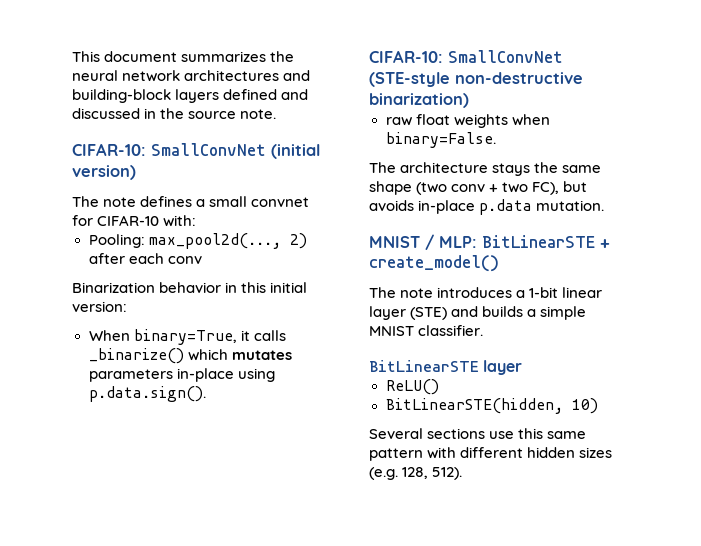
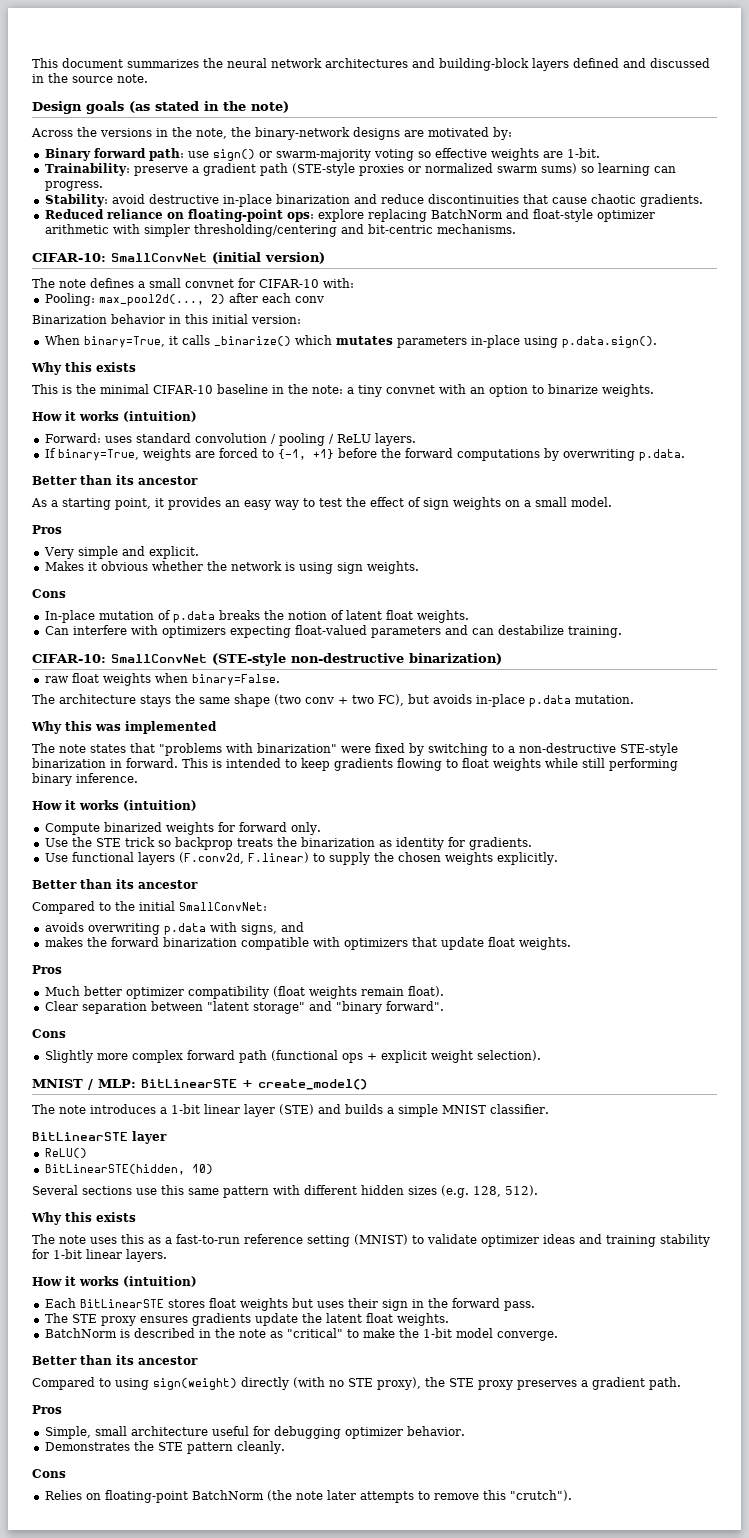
+ Design goals (as stated in the note)
+ Across the versions in the note, the binary-network designs are motivated by:
+ Binary forward path: use sign() or swarm-majority voting so effective weights are 1-bit.
+ Trainability: preserve a gradient path (STE-style proxies or normalized swarm sums) so learning can progress.
+ Stability: avoid destructive in-place binarization and reduce discontinuities that cause chaotic gradients.
+ Reduced reliance on floating-point ops: explore replacing BatchNorm and float-style optimizer arithmetic with simpler thresholding/centering and bit-centric mechanisms.
  When binary=True, it calls _binarize() which mutates parameters in-place using p.data.sign().
+ Why this exists
+ This is the minimal CIFAR-10 baseline in the note: a tiny convnet with an option to binarize weights.
+ How it works (intuition)
+ Forward: uses standard convolution / pooling / ReLU layers.
+ If binary=True, weights are forced to {-1, +1} before the forward computations by overwriting p.data.
+ Better than its ancestor
+ As a starting point, it provides an easy way to test the effect of sign weights on a small model.
+ Pros
+ Very simple and explicit.
+ Makes it obvious whether the network is using sign weights.
+ Cons
+ In-place mutation of p.data breaks the notion of latent float weights.
+ Can interfere with optimizers expecting float-valued parameters and can destabilize training.
+ Why this was implemented
+ The note states that "problems with binarization" were fixed by switching to a non-destructive STE-style binarization in forward. This is intended to keep gradients flowing to float weights while still performing binary inference.
+ How it works (intuition)
+ Compute binarized weights for forward only.
+ Use the STE trick so backprop treats the binarization as identity for gradients.
+ Use functional layers (F.conv2d, F.linear) to supply the chosen weights explicitly.
+ Better than its ancestor
+ Compared to the initial SmallConvNet:
+ avoids overwriting p.data with signs, and
+ makes the forward binarization compatible with optimizers that update float weights.
+ Pros
+ Much better optimizer compatibility (float weights remain float).
+ Clear separation between "latent storage" and "binary forward".
+ Cons
+ Slightly more complex forward path (functional ops + explicit weight selection).
  Several sections use this same pattern with different hidden sizes (e.g. 128, 512).
+ Why this exists
+ The note uses this as a fast-to-run reference setting (MNIST) to validate optimizer ideas and training stability for 1-bit linear layers.
+ How it works (intuition)
+ Each BitLinearSTE stores float weights but uses their sign in the forward pass.
+ The STE proxy ensures gradients update the latent float weights.
+ BatchNorm is described in the note as "critical" to make the 1-bit model converge.
+ Better than its ancestor
+ Compared to using sign(weight) directly (with no STE proxy), the STE proxy preserves a gradient path.
+ Pros
+ Simple, small architecture useful for debugging optimizer behavior.
+ Demonstrates the STE pattern cleanly.
+ Cons
+ Relies on floating-point BatchNorm (the note later attempts to remove this "crutch").

